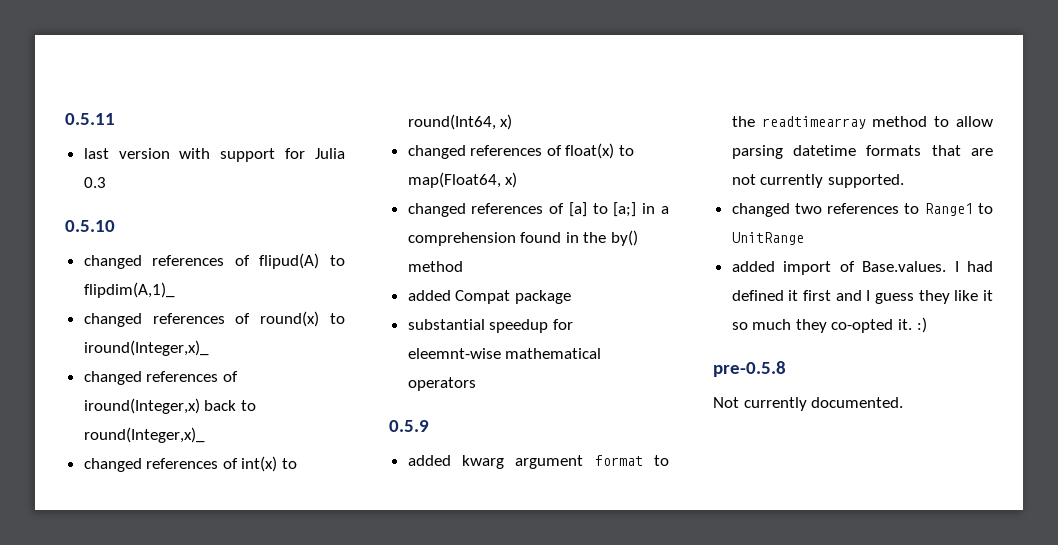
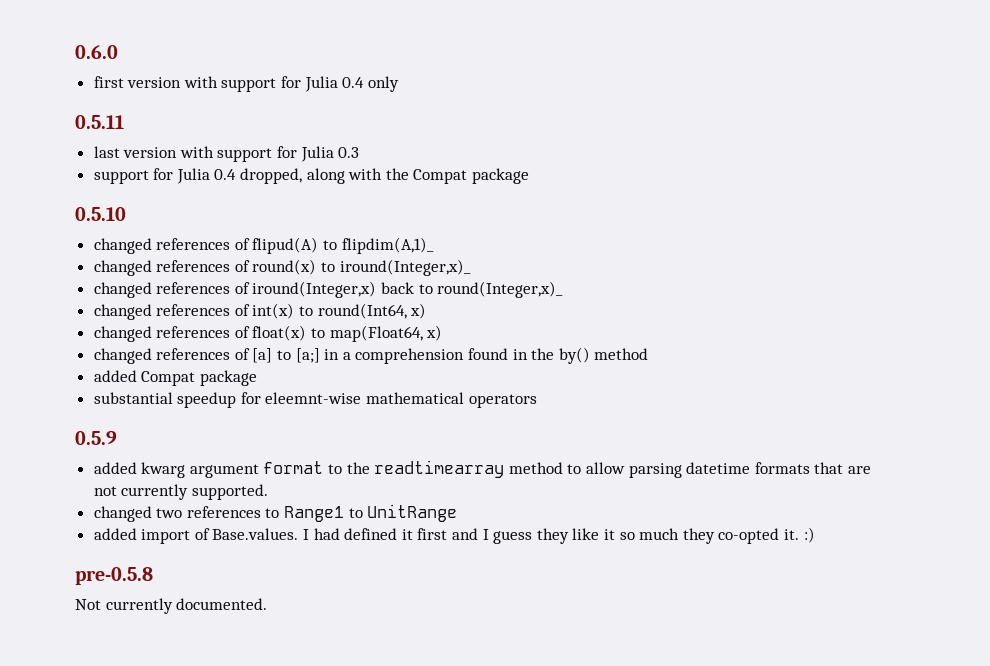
+ 0.6.0
+ first version with support for Julia 0.4 only
+ support for Julia 0.4 dropped, along with the Compat package

